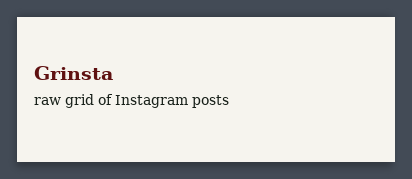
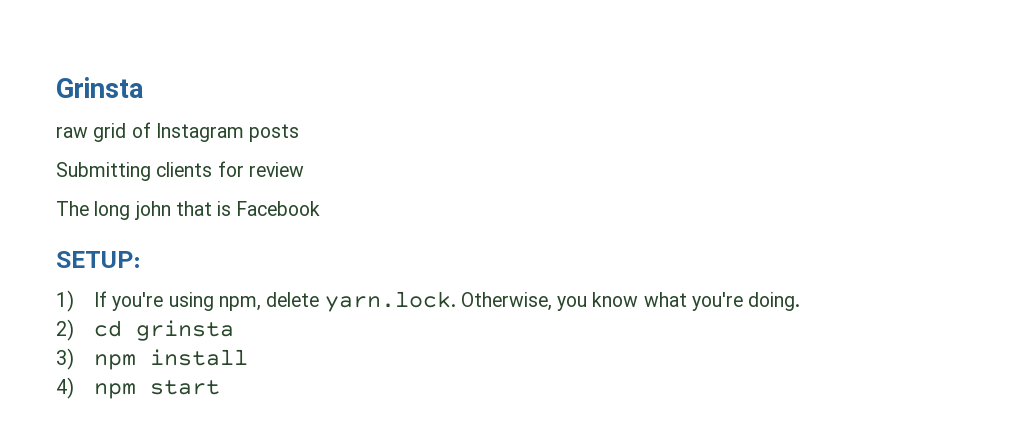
+ Submitting clients for review
+ The long john that is Facebook
+ SETUP:
+ 1) If you're using npm, delete yarn.lock. Otherwise, you know what you're doing.
+ 2) cd grinsta
+ 3) npm install
+ 4) npm start

